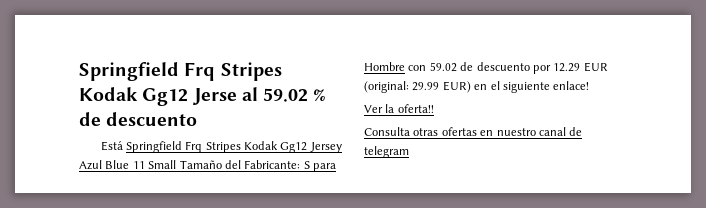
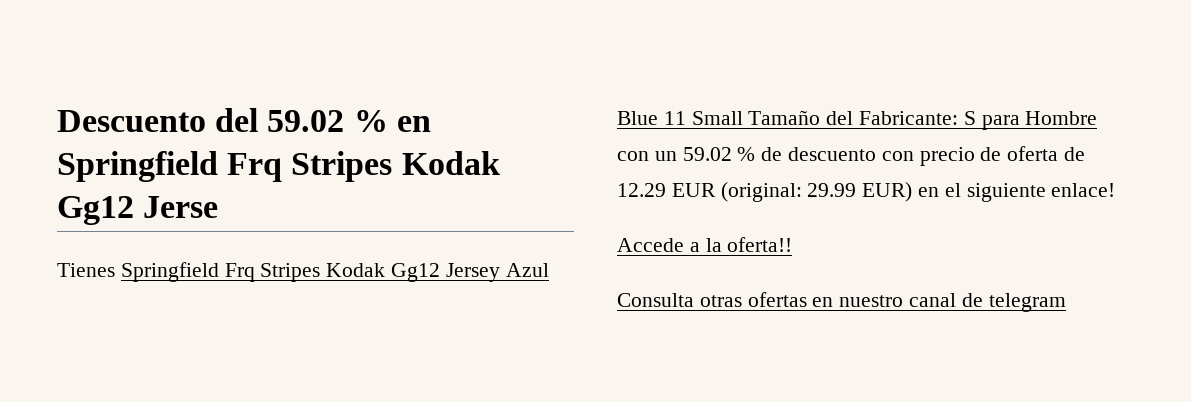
- Springfield Frq Stripes Kodak Gg12 Jerse al 59.02 % de descuento
- Está Springfield Frq Stripes Kodak Gg12 Jersey Azul Blue 11 Small Tamaño del Fabricante: S para Hombre con 59.02 de descuento por 12.29 EUR (original: 29.99 EUR) en el siguiente enlace!
+ Descuento del 59.02 % en Springfield Frq Stripes Kodak Gg12 Jerse
+ Tienes Springfield Frq Stripes Kodak Gg12 Jersey Azul Blue 11 Small Tamaño del Fabricante: S para Hombre con un 59.02 % de descuento con precio de oferta de 12.29 EUR (original: 29.99 EUR) en el siguiente enlace!
- Ver la oferta!!
+ Accede a la oferta!!

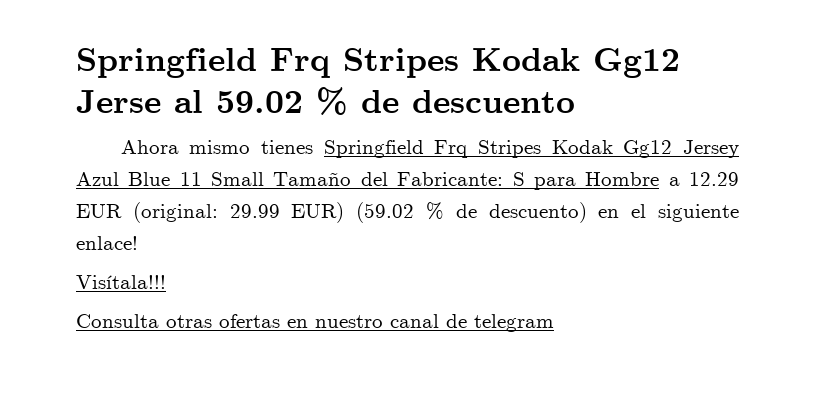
- Descuento del 59.02 % en Springfield Frq Stripes Kodak Gg12 Jerse
- Tienes Springfield Frq Stripes Kodak Gg12 Jersey Azul Blue 11 Small Tamaño del Fabricante: S para Hombre con un 59.02 % de descuento con precio de oferta de 12.29 EUR (original: 29.99 EUR) en el siguiente enlace!
+ Springfield Frq Stripes Kodak Gg12 Jerse al 59.02 % de descuento
+ Ahora mismo tienes Springfield Frq Stripes Kodak Gg12 Jersey Azul Blue 11 Small Tamaño del Fabricante: S para Hombre a 12.29 EUR (original: 29.99 EUR) (59.02 % de descuento) en el siguiente enlace!
- Accede a la oferta!!
+ Visítala!!!

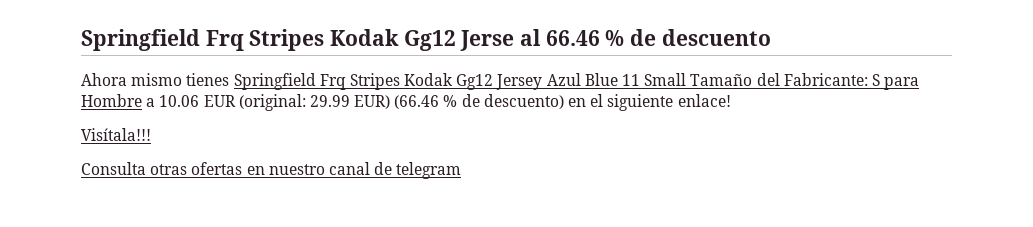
- Springfield Frq Stripes Kodak Gg12 Jerse al 59.02 % de descuento
+ Springfield Frq Stripes Kodak Gg12 Jerse al 66.46 % de descuento
- Ahora mismo tienes Springfield Frq Stripes Kodak Gg12 Jersey Azul Blue 11 Small Tamaño del Fabricante: S para Hombre a 12.29 EUR (original: 29.99 EUR) (59.02 % de descuento) en el siguiente enlace!
+ Ahora mismo tienes Springfield Frq Stripes Kodak Gg12 Jersey Azul Blue 11 Small Tamaño del Fabricante: S para Hombre a 10.06 EUR (original: 29.99 EUR) (66.46 % de descuento) en el siguiente enlace!

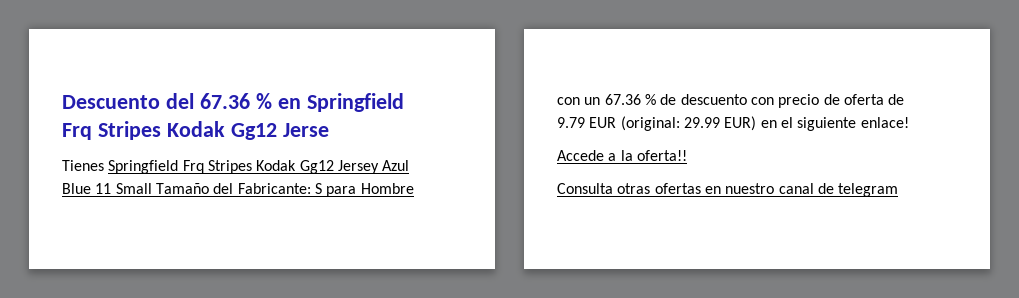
- Springfield Frq Stripes Kodak Gg12 Jerse al 66.46 % de descuento
- Ahora mismo tienes Springfield Frq Stripes Kodak Gg12 Jersey Azul Blue 11 Small Tamaño del Fabricante: S para Hombre a 10.06 EUR (original: 29.99 EUR) (66.46 % de descuento) en el siguiente enlace!
+ Descuento del 67.36 % en Springfield Frq Stripes Kodak Gg12 Jerse
+ Tienes Springfield Frq Stripes Kodak Gg12 Jersey Azul Blue 11 Small Tamaño del Fabricante: S para Hombre con un 67.36 % de descuento con precio de oferta de 9.79 EUR (original: 29.99 EUR) en el siguiente enlace!
- Visítala!!!
+ Accede a la oferta!!

